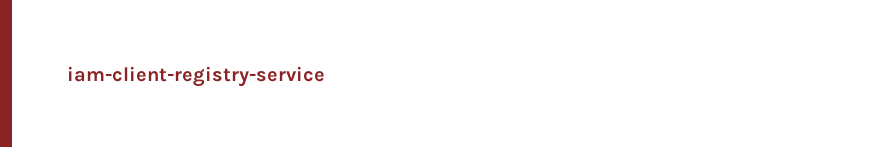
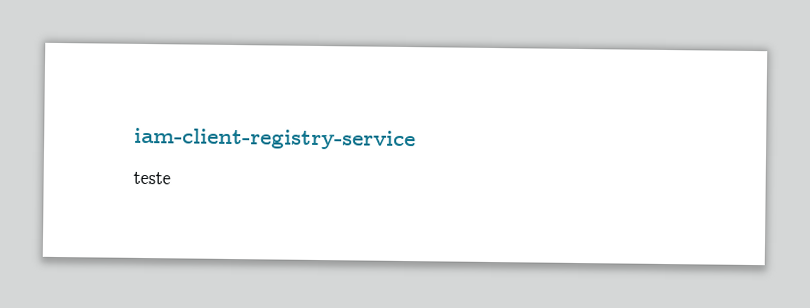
+ teste

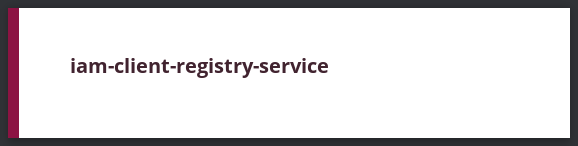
- teste

